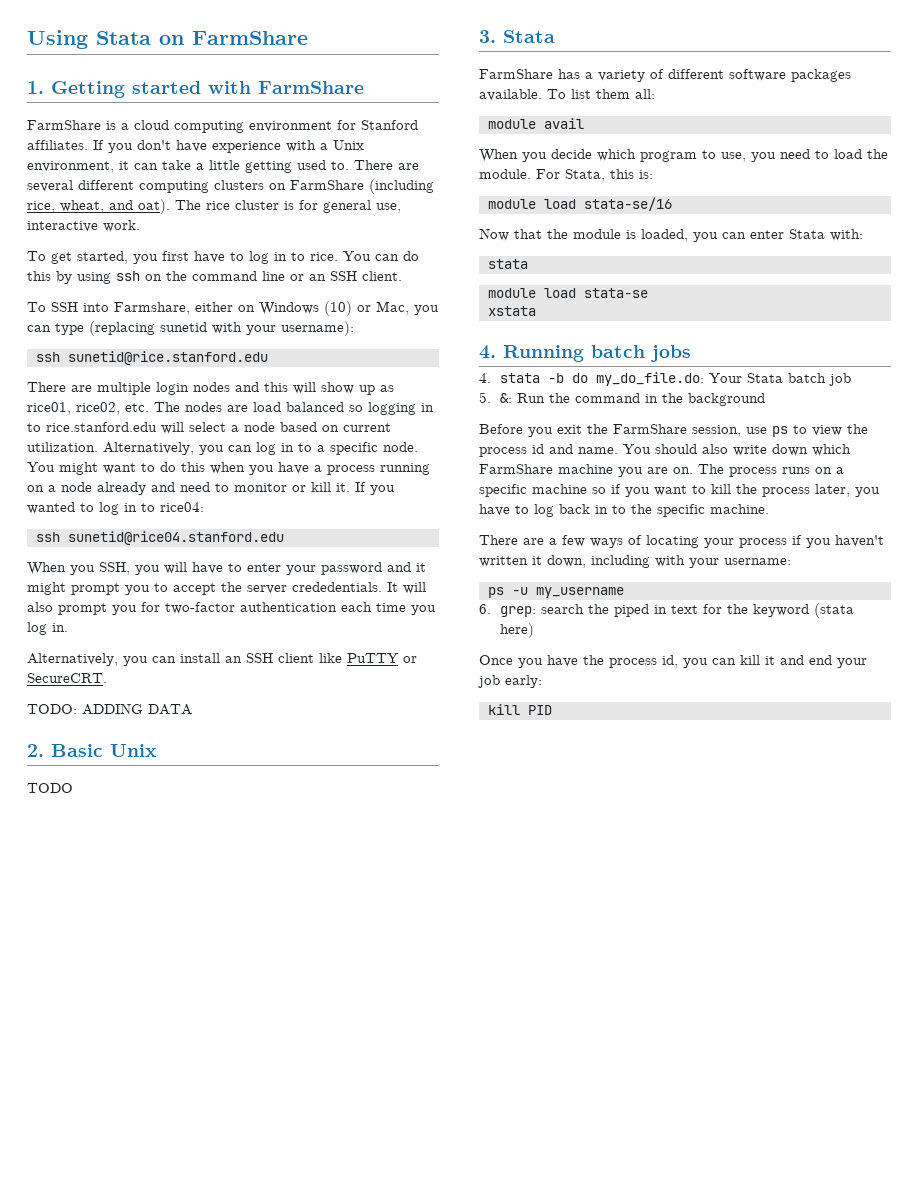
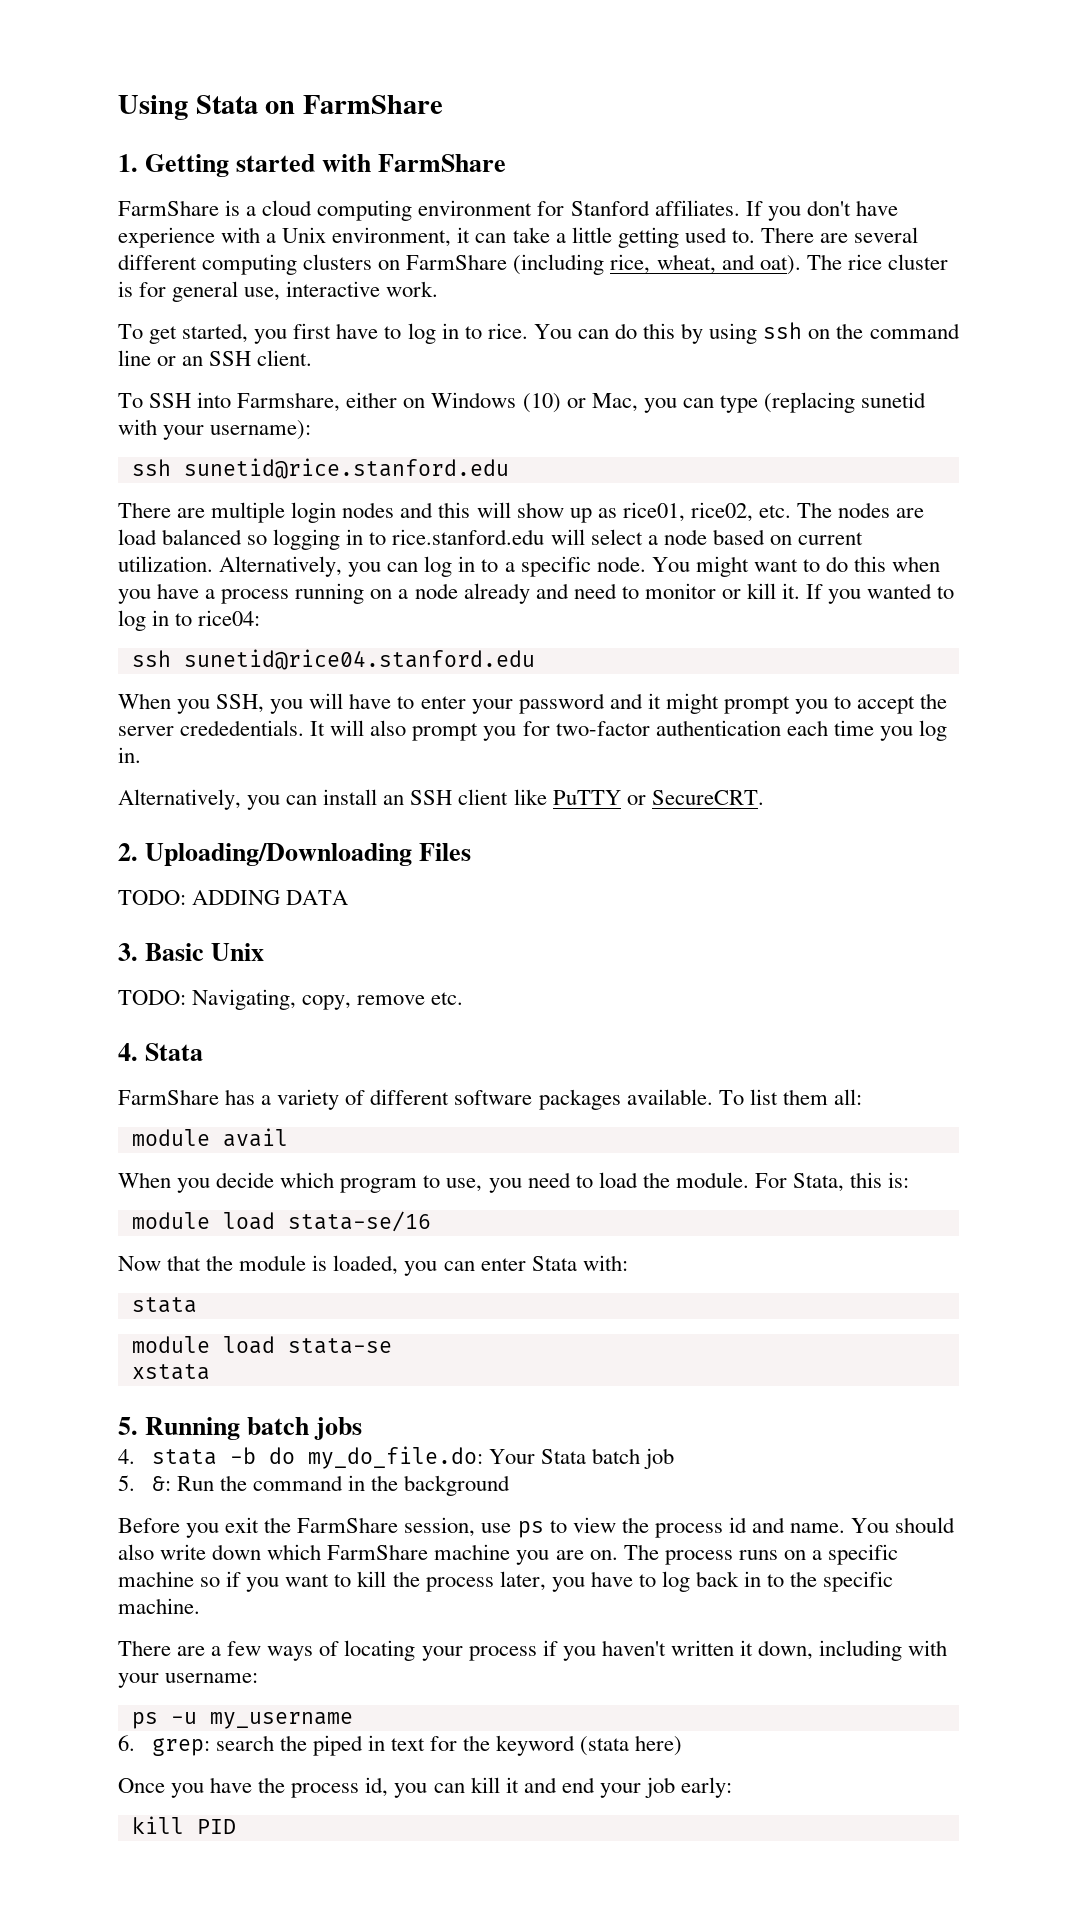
+ 2. Uploading/Downloading Files
- 2. Basic Unix
+ 3. Basic Unix
- TODO
- 3. Stata
+ TODO: Navigating, copy, remove etc.
+ 4. Stata
- 4. Running batch jobs
+ 5. Running batch jobs

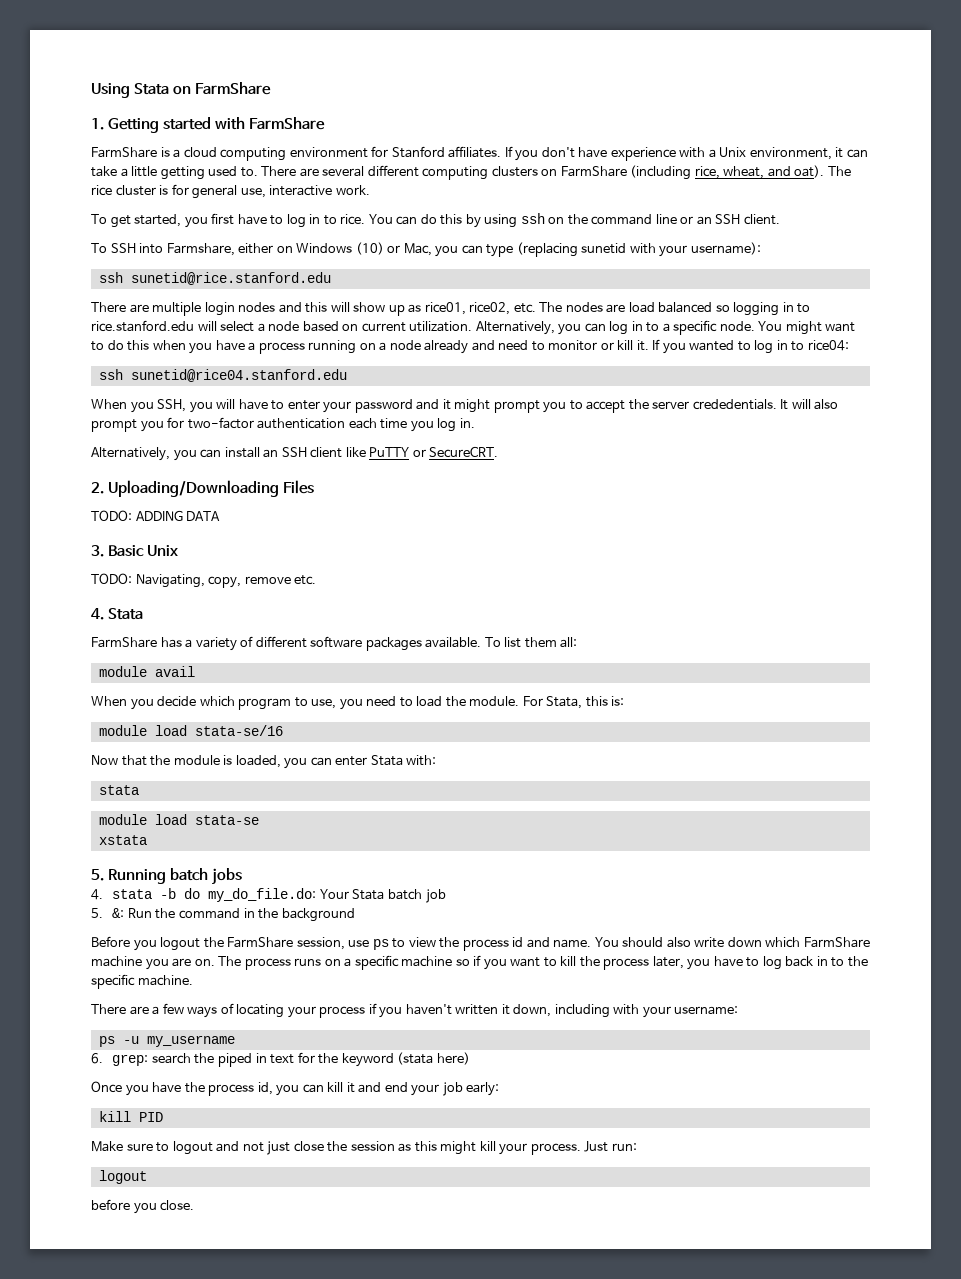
- Before you exit the FarmShare session, use ps to view the process id and name.
+ Before you logout the FarmShare session, use ps to view the process id and name.
+ Make sure to logout and not just close the session as this might kill your process. Just run:
+ logout
+ before you close.

